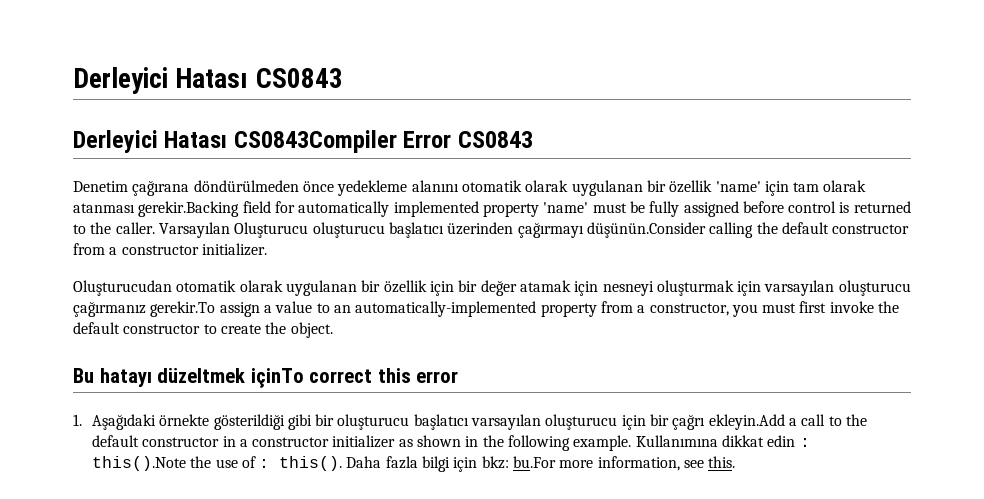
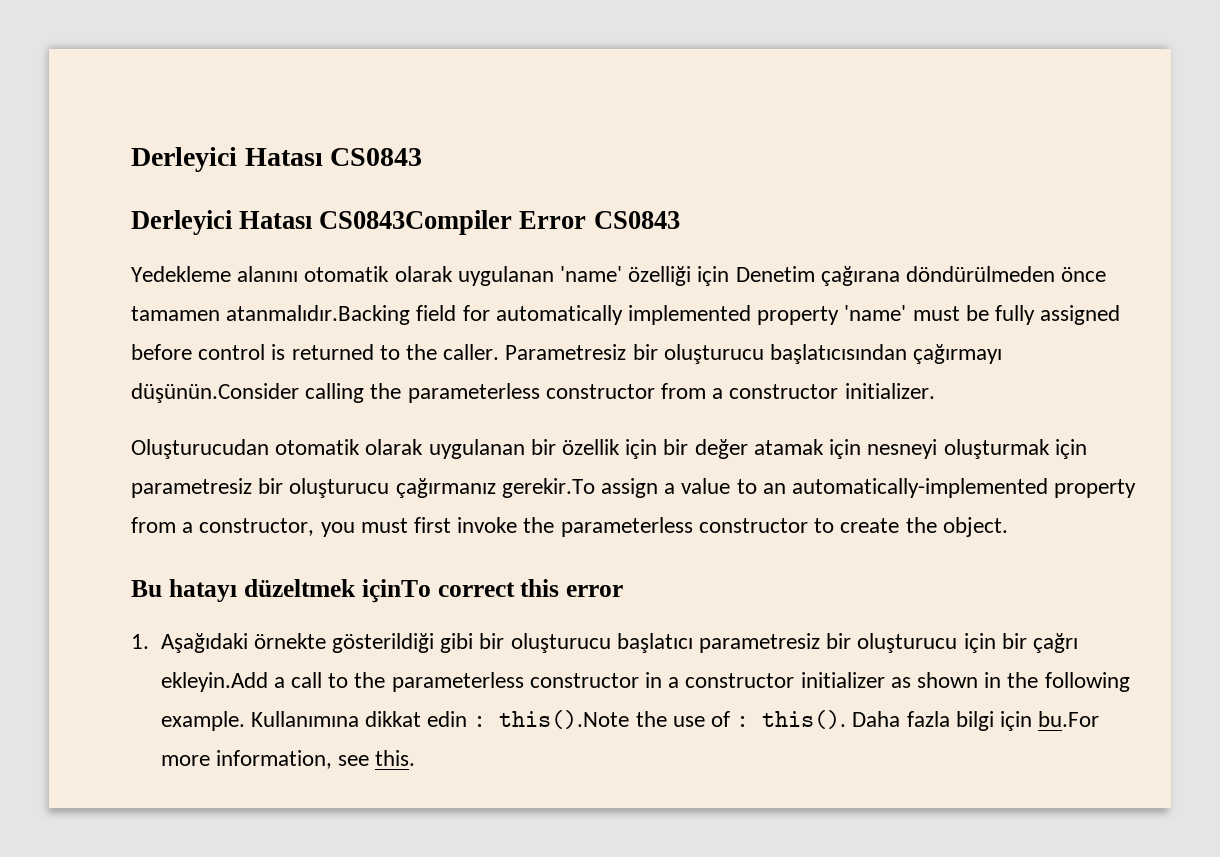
- Denetim çağırana döndürülmeden önce yedekleme alanını otomatik olarak uygulanan bir özellik 'name' için tam olarak atanması gerekir.Backing field for automatically implemented property 'name' must be fully assigned before control is returned to the caller.
+ Yedekleme alanını otomatik olarak uygulanan 'name' özelliği için Denetim çağırana döndürülmeden önce tamamen atanmalıdır.Backing field for automatically implemented property 'name' must be fully assigned before control is returned to the caller.
- Varsayılan Oluşturucu oluşturucu başlatıcı üzerinden çağırmayı düşünün.Consider calling the default constructor from a constructor initializer.
+ Parametresiz bir oluşturucu başlatıcısından çağırmayı düşünün.Consider calling the parameterless constructor from a constructor initializer.
- Oluşturucudan otomatik olarak uygulanan bir özellik için bir değer atamak için nesneyi oluşturmak için varsayılan oluşturucu çağırmanız gerekir.To assign a value to an automatically-implemented property from a constructor, you must first invoke the default constructor to create the object.
+ Oluşturucudan otomatik olarak uygulanan bir özellik için bir değer atamak için nesneyi oluşturmak için parametresiz bir oluşturucu çağırmanız gerekir.To assign a value to an automatically-implemented property from a constructor, you must first invoke the parameterless constructor to create the object.
- 1. Aşağıdaki örnekte gösterildiği gibi bir oluşturucu başlatıcı varsayılan oluşturucu için bir çağrı ekleyin.Add a call to the default constructor in a constructor initializer as shown in the following example.
+ 1. Aşağıdaki örnekte gösterildiği gibi bir oluşturucu başlatıcı parametresiz bir oluşturucu için bir çağrı ekleyin.Add a call to the parameterless constructor in a constructor initializer as shown in the following example.
- Daha fazla bilgi için bkz: bu.For more information, see this.
+ Daha fazla bilgi için bu.For more information, see this.

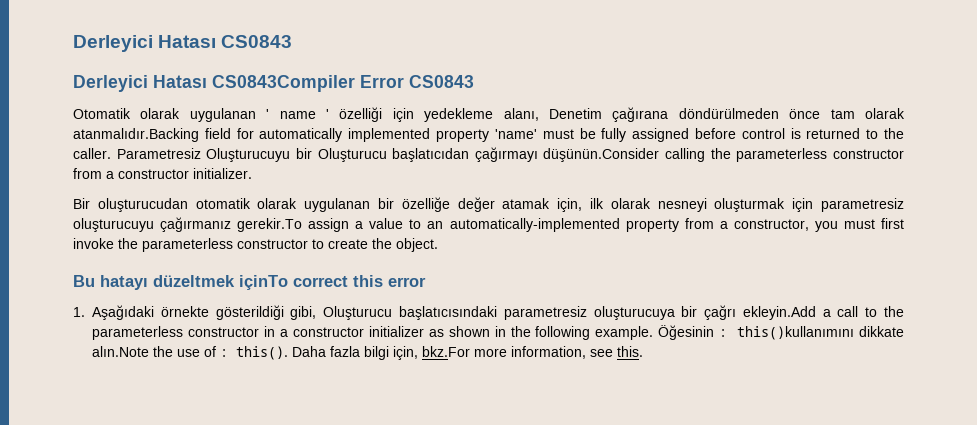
- Yedekleme alanını otomatik olarak uygulanan 'name' özelliği için Denetim çağırana döndürülmeden önce tamamen atanmalıdır.Backing field for automatically implemented property 'name' must be fully assigned before control is returned to the caller.
+ Otomatik olarak uygulanan ' name ' özelliği için yedekleme alanı, Denetim çağırana döndürülmeden önce tam olarak atanmalıdır.Backing field for automatically implemented property 'name' must be fully assigned before control is returned to the caller.
- Parametresiz bir oluşturucu başlatıcısından çağırmayı düşünün.Consider calling the parameterless constructor from a constructor initializer.
+ Parametresiz Oluşturucuyu bir Oluşturucu başlatıcıdan çağırmayı düşünün.Consider calling the parameterless constructor from a constructor initializer.
- Oluşturucudan otomatik olarak uygulanan bir özellik için bir değer atamak için nesneyi oluşturmak için parametresiz bir oluşturucu çağırmanız gerekir.To assign a value to an automatically-implemented property from a constructor, you must first invoke the parameterless constructor to create the object.
+ Bir oluşturucudan otomatik olarak uygulanan bir özelliğe değer atamak için, ilk olarak nesneyi oluşturmak için parametresiz oluşturucuyu çağırmanız gerekir.To assign a value to an automatically-implemented property from a constructor, you must first invoke the parameterless constructor to create the object.
- 1. Aşağıdaki örnekte gösterildiği gibi bir oluşturucu başlatıcı parametresiz bir oluşturucu için bir çağrı ekleyin.Add a call to the parameterless constructor in a constructor initializer as shown in the following example.
+ 1. Aşağıdaki örnekte gösterildiği gibi, Oluşturucu başlatıcısındaki parametresiz oluşturucuya bir çağrı ekleyin.Add a call to the parameterless constructor in a constructor initializer as shown in the following example.
- Kullanımına dikkat edin : this().Note the use of : this().
+ Öğesinin : this()kullanımını dikkate alın.Note the use of : this().
- Daha fazla bilgi için bu.For more information, see this.
+ Daha fazla bilgi için, bkz.For more information, see this.

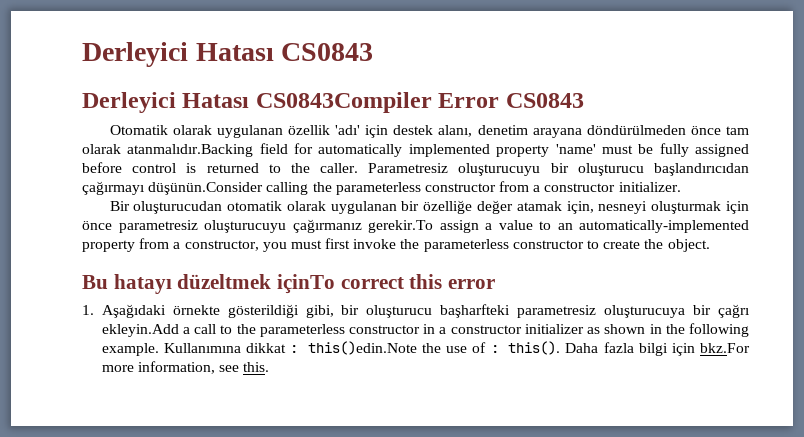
- Otomatik olarak uygulanan ' name ' özelliği için yedekleme alanı, Denetim çağırana döndürülmeden önce tam olarak atanmalıdır.Backing field for automatically implemented property 'name' must be fully assigned before control is returned to the caller.
+ Otomatik olarak uygulanan özellik 'adı' için destek alanı, denetim arayana döndürülmeden önce tam olarak atanmalıdır.Backing field for automatically implemented property 'name' must be fully assigned before control is returned to the caller.
- Parametresiz Oluşturucuyu bir Oluşturucu başlatıcıdan çağırmayı düşünün.Consider calling the parameterless constructor from a constructor initializer.
+ Parametresiz oluşturucuyu bir oluşturucu başlandırıcıdan çağırmayı düşünün.Consider calling the parameterless constructor from a constructor initializer.
- Bir oluşturucudan otomatik olarak uygulanan bir özelliğe değer atamak için, ilk olarak nesneyi oluşturmak için parametresiz oluşturucuyu çağırmanız gerekir.To assign a value to an automatically-implemented property from a constructor, you must first invoke the parameterless constructor to create the object.
+ Bir oluşturucudan otomatik olarak uygulanan bir özelliğe değer atamak için, nesneyi oluşturmak için önce parametresiz oluşturucuyu çağırmanız gerekir.To assign a value to an automatically-implemented property from a constructor, you must first invoke the parameterless constructor to create the object.
- 1. Aşağıdaki örnekte gösterildiği gibi, Oluşturucu başlatıcısındaki parametresiz oluşturucuya bir çağrı ekleyin.Add a call to the parameterless constructor in a constructor initializer as shown in the following example.
+ 1. Aşağıdaki örnekte gösterildiği gibi, bir oluşturucu başharfteki parametresiz oluşturucuya bir çağrı ekleyin.Add a call to the parameterless constructor in a constructor initializer as shown in the following example.
- Öğesinin : this()kullanımını dikkate alın.Note the use of : this().
+ Kullanımına dikkat : this()edin.Note the use of : this().
- Daha fazla bilgi için, bkz.For more information, see this.
+ Daha fazla bilgi için bkz.For more information, see this.

